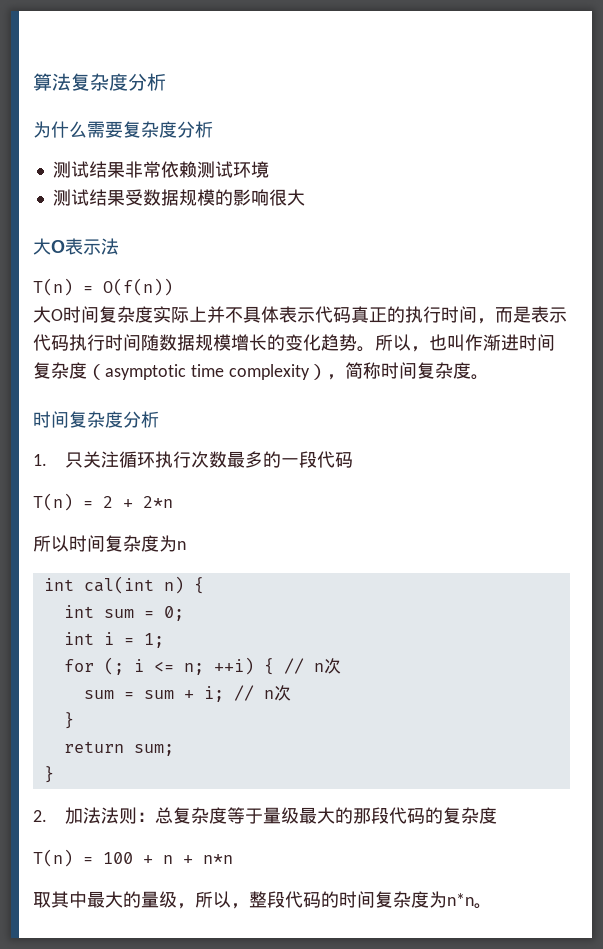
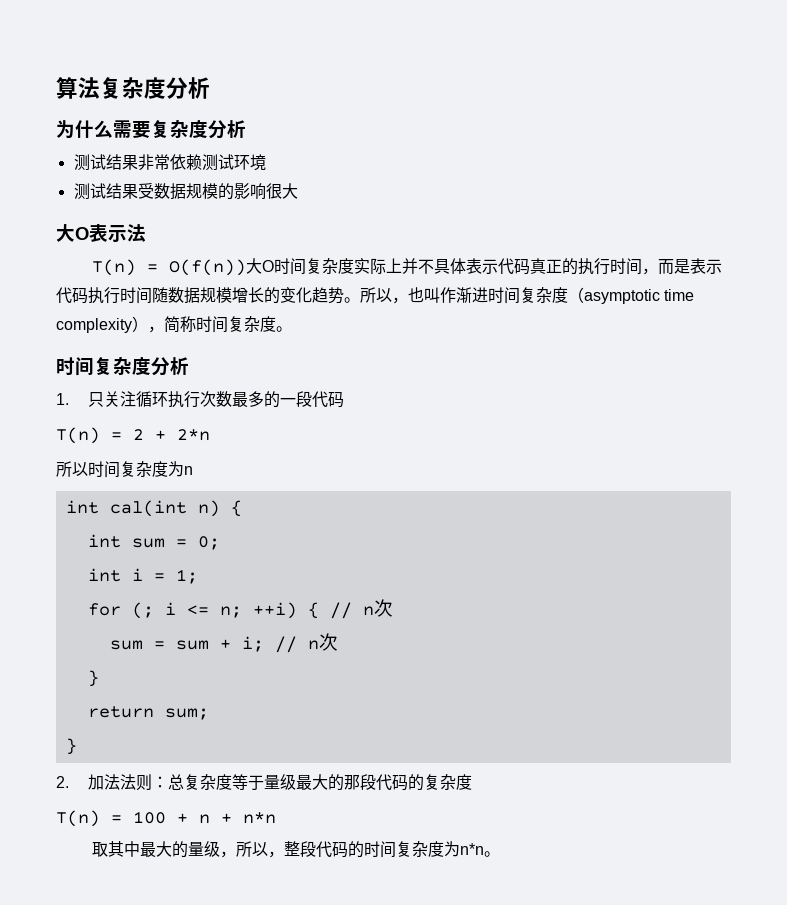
- T(n) = O(f(n))
- 大O时间复杂度实际上并不具体表示代码真正的执行时间，而是表示代码执行时间随数据规模增长的变化趋势。
+ T(n) = O(f(n))大O时间复杂度实际上并不具体表示代码真正的执行时间，而是表示代码执行时间随数据规模增长的变化趋势。

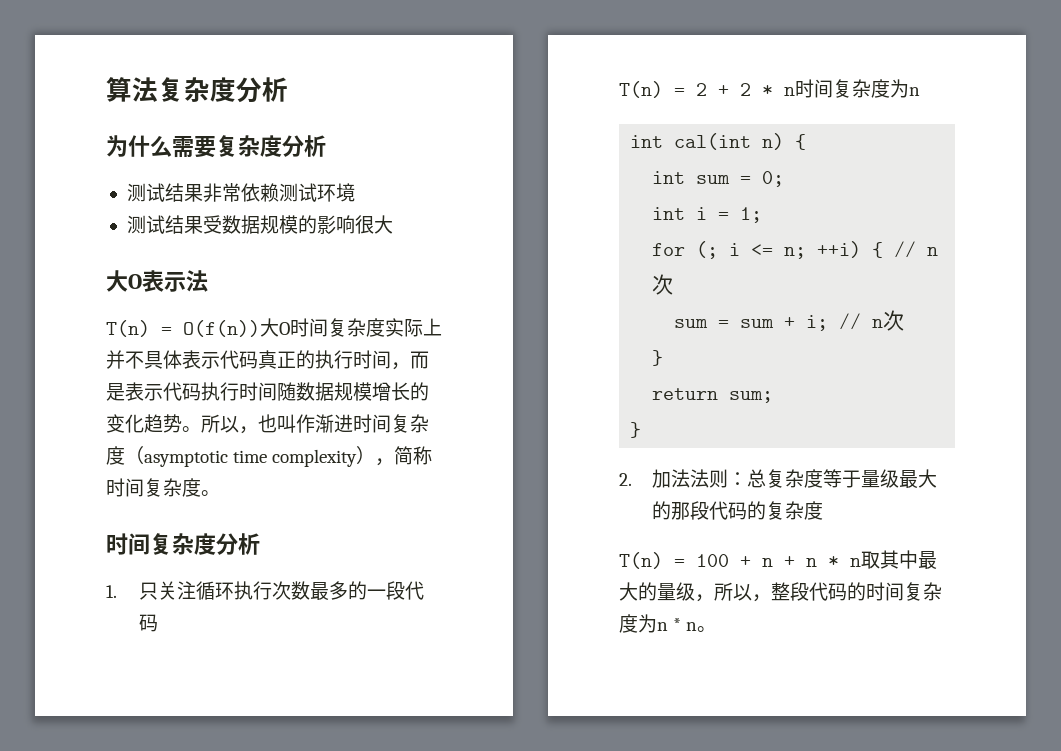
- T(n) = 2 + 2*n
- 所以时间复杂度为n
+ T(n) = 2 + 2 * n时间复杂度为n
- T(n) = 100 + n + n*n
- 取其中最大的量级，所以，整段代码的时间复杂度为n*n。
+ T(n) = 100 + n + n * n取其中最大的量级，所以，整段代码的时间复杂度为n * n。

